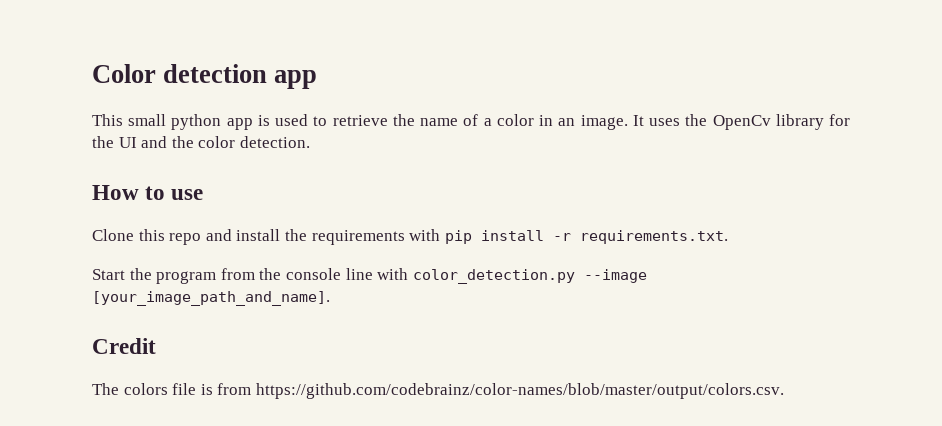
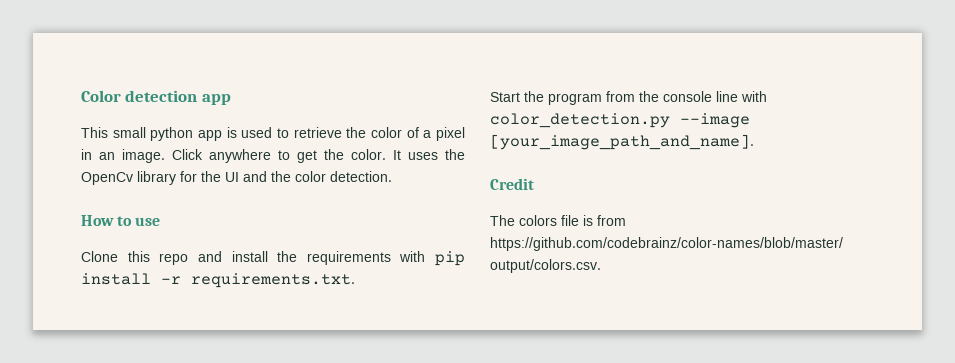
- This small python app is used to retrieve the name of a color in an image.
+ This small python app is used to retrieve the color of a pixel in an image.
+ Click anywhere to get the color.

